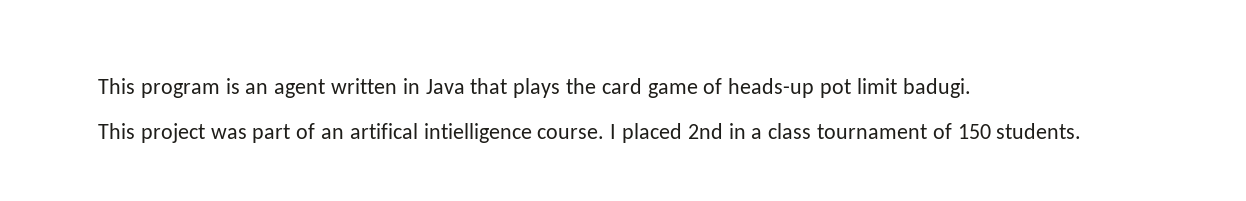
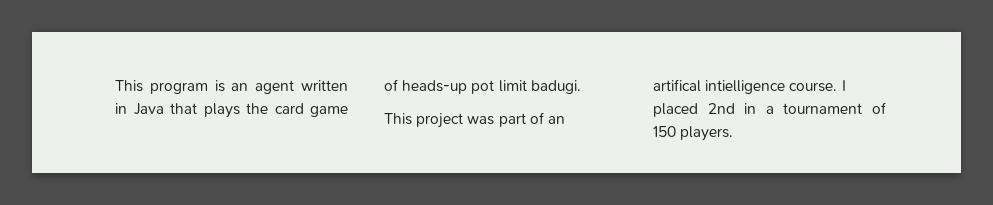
- I placed 2nd in a class tournament of 150 students.
+ I placed 2nd in a tournament of 150 players.

